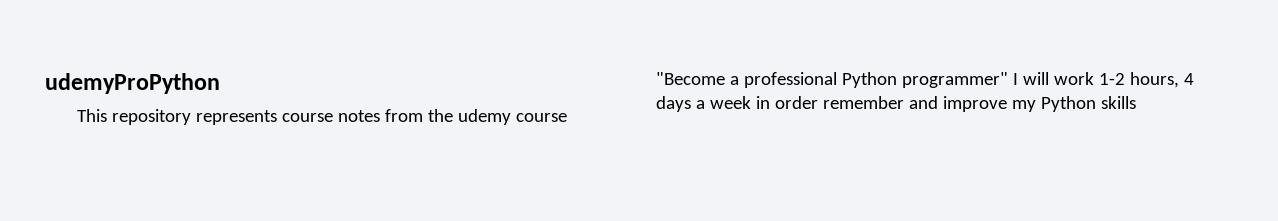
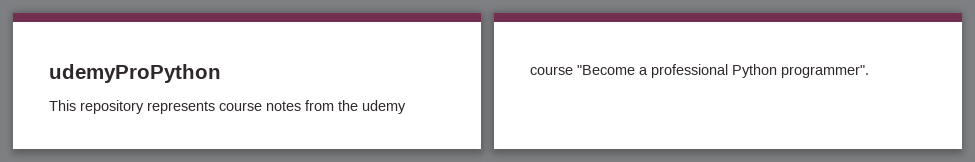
- This repository represents course notes from the udemy course "Become a professional Python programmer" I will work 1-2 hours, 4 days a week in order remember and improve my Python skills
+ This repository represents course notes from the udemy course "Become a professional Python programmer".

